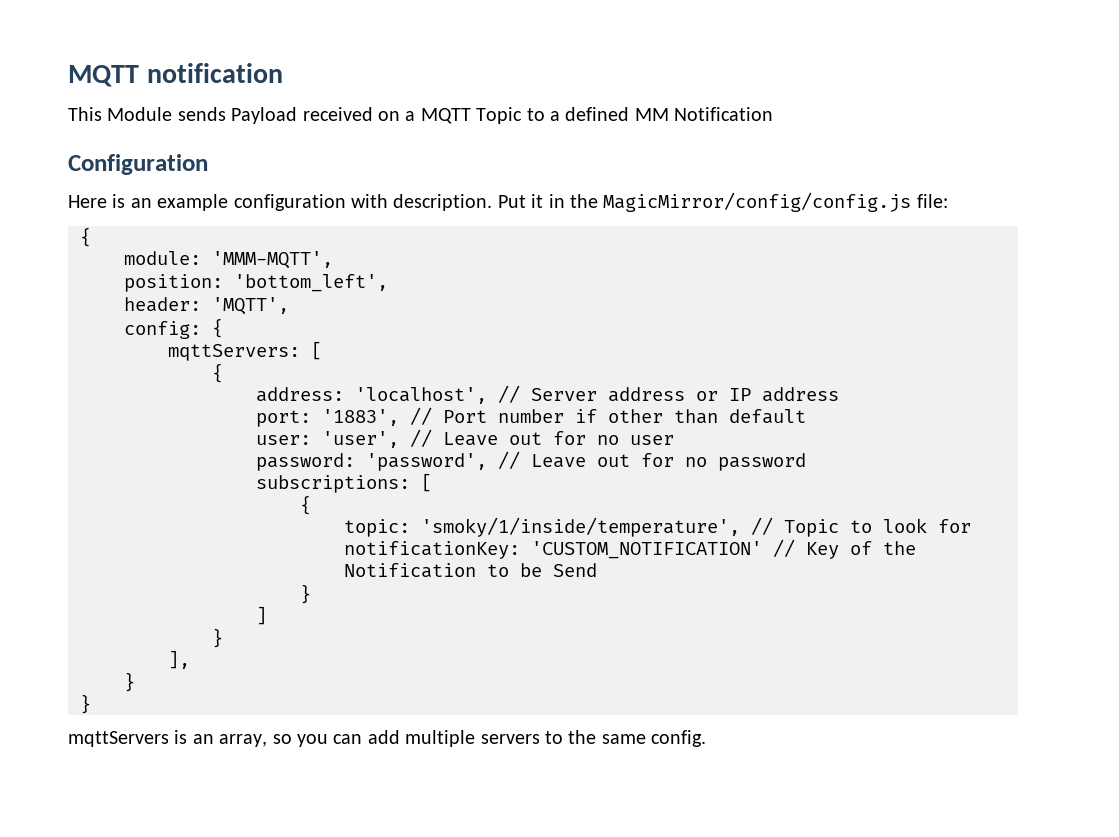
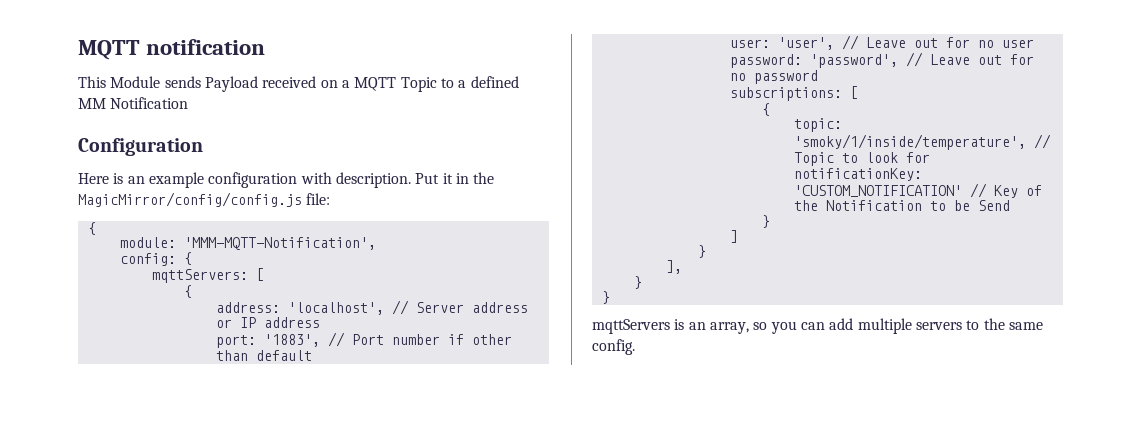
- module: 'MMM-MQTT',
- position: 'bottom_left',
- header: 'MQTT',
+ module: 'MMM-MQTT-Notification',

